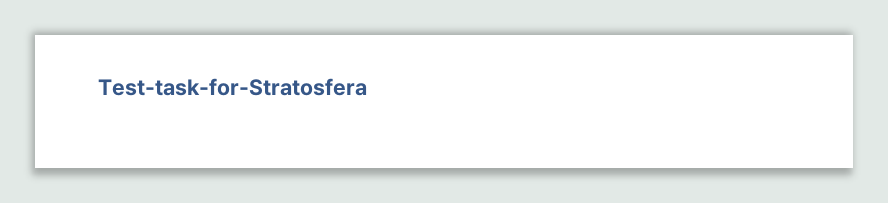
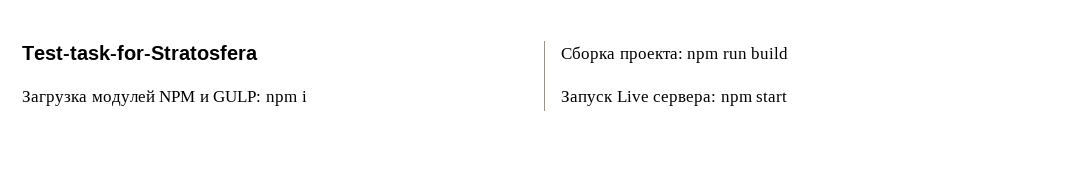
+ Загрузка модулей NPM и GULP: npm i
+ Сборка проекта: npm run build
+ Запуск Live сервера: npm start

